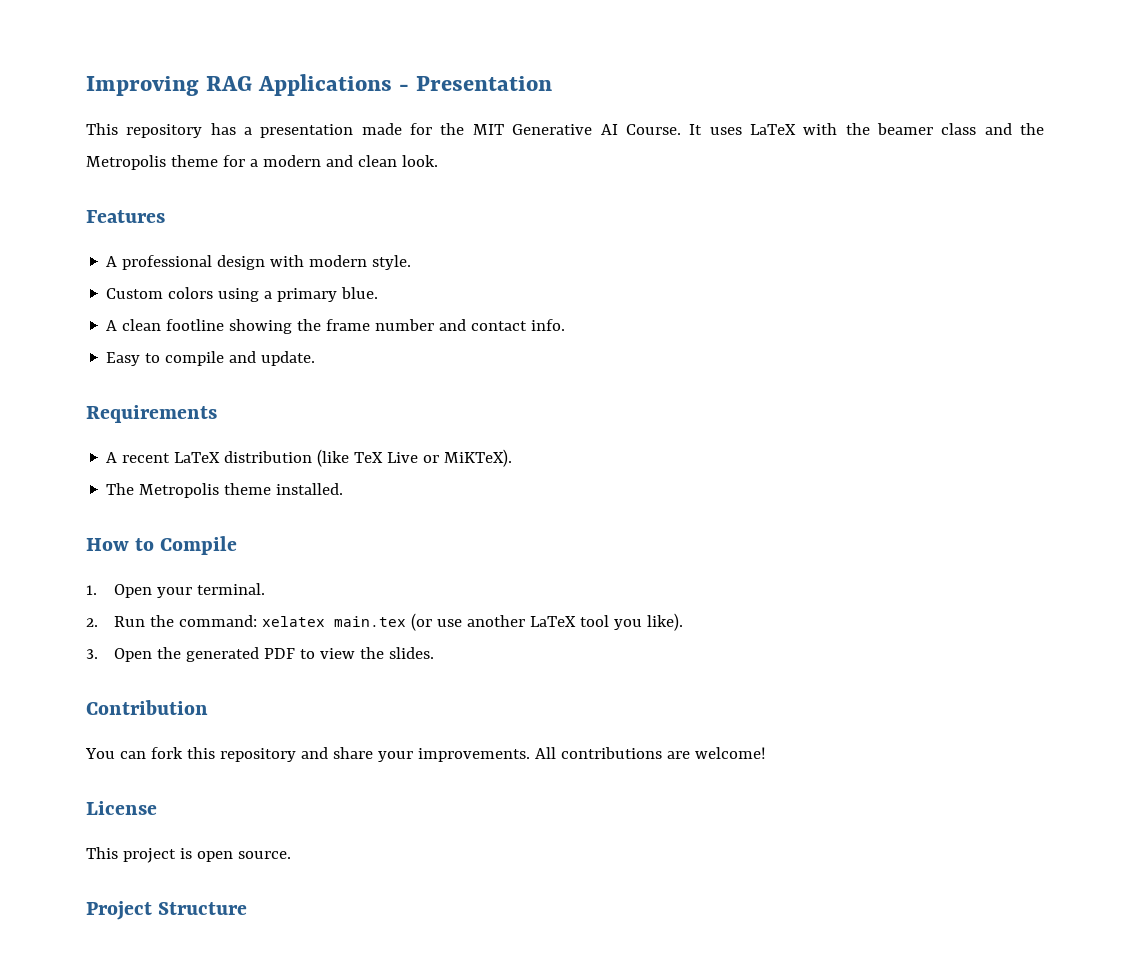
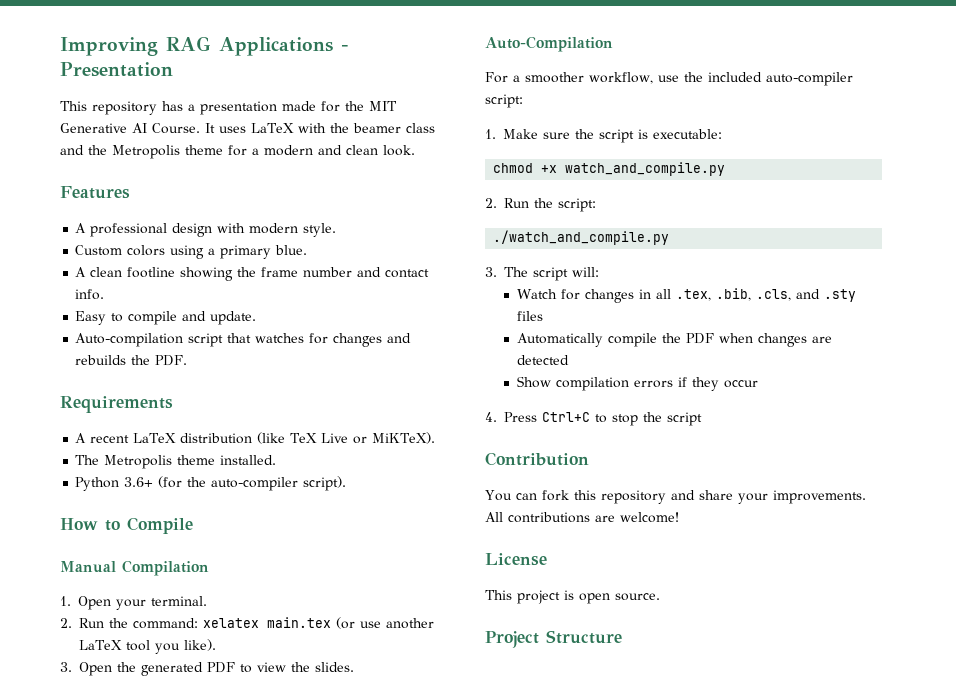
+ Auto-compilation script that watches for changes and rebuilds the PDF.
+ Python 3.6+ (for the auto-compiler script).
+ Manual Compilation
+ Auto-Compilation
+ For a smoother workflow, use the included auto-compiler script:
+ 1. Make sure the script is executable:
+ chmod +x watch_and_compile.py
+ 2. Run the script:
+ ./watch_and_compile.py
+ 3. The script will:
+ Watch for changes in all .tex, .bib, .cls, and .sty files
+ Automatically compile the PDF when changes are detected
+ Show compilation errors if they occur
+ 4. Press Ctrl+C to stop the script

